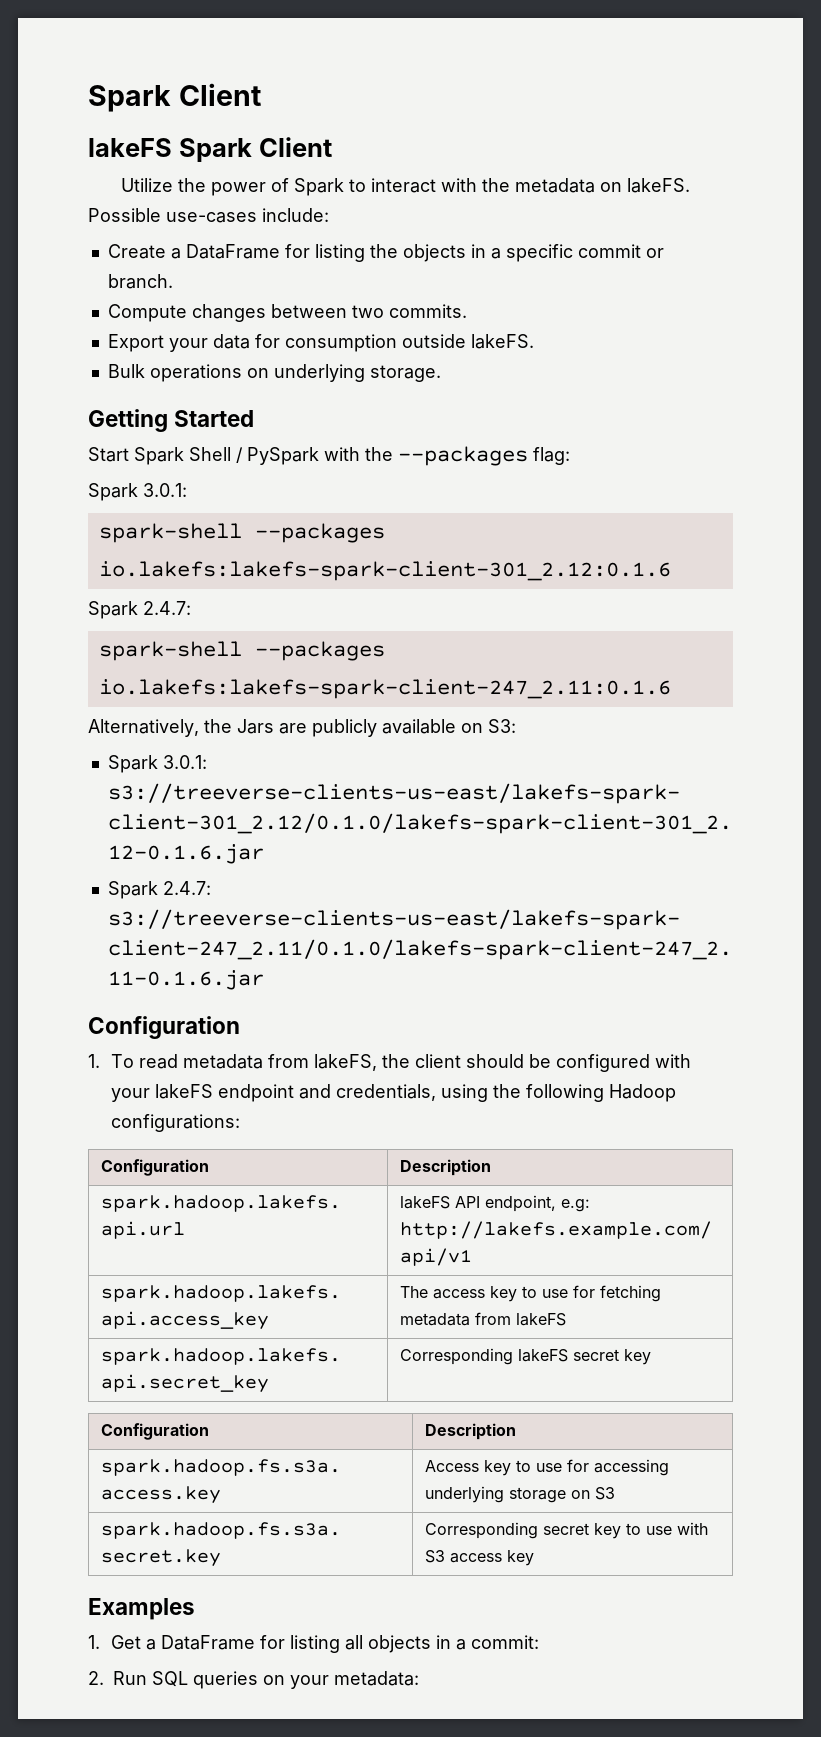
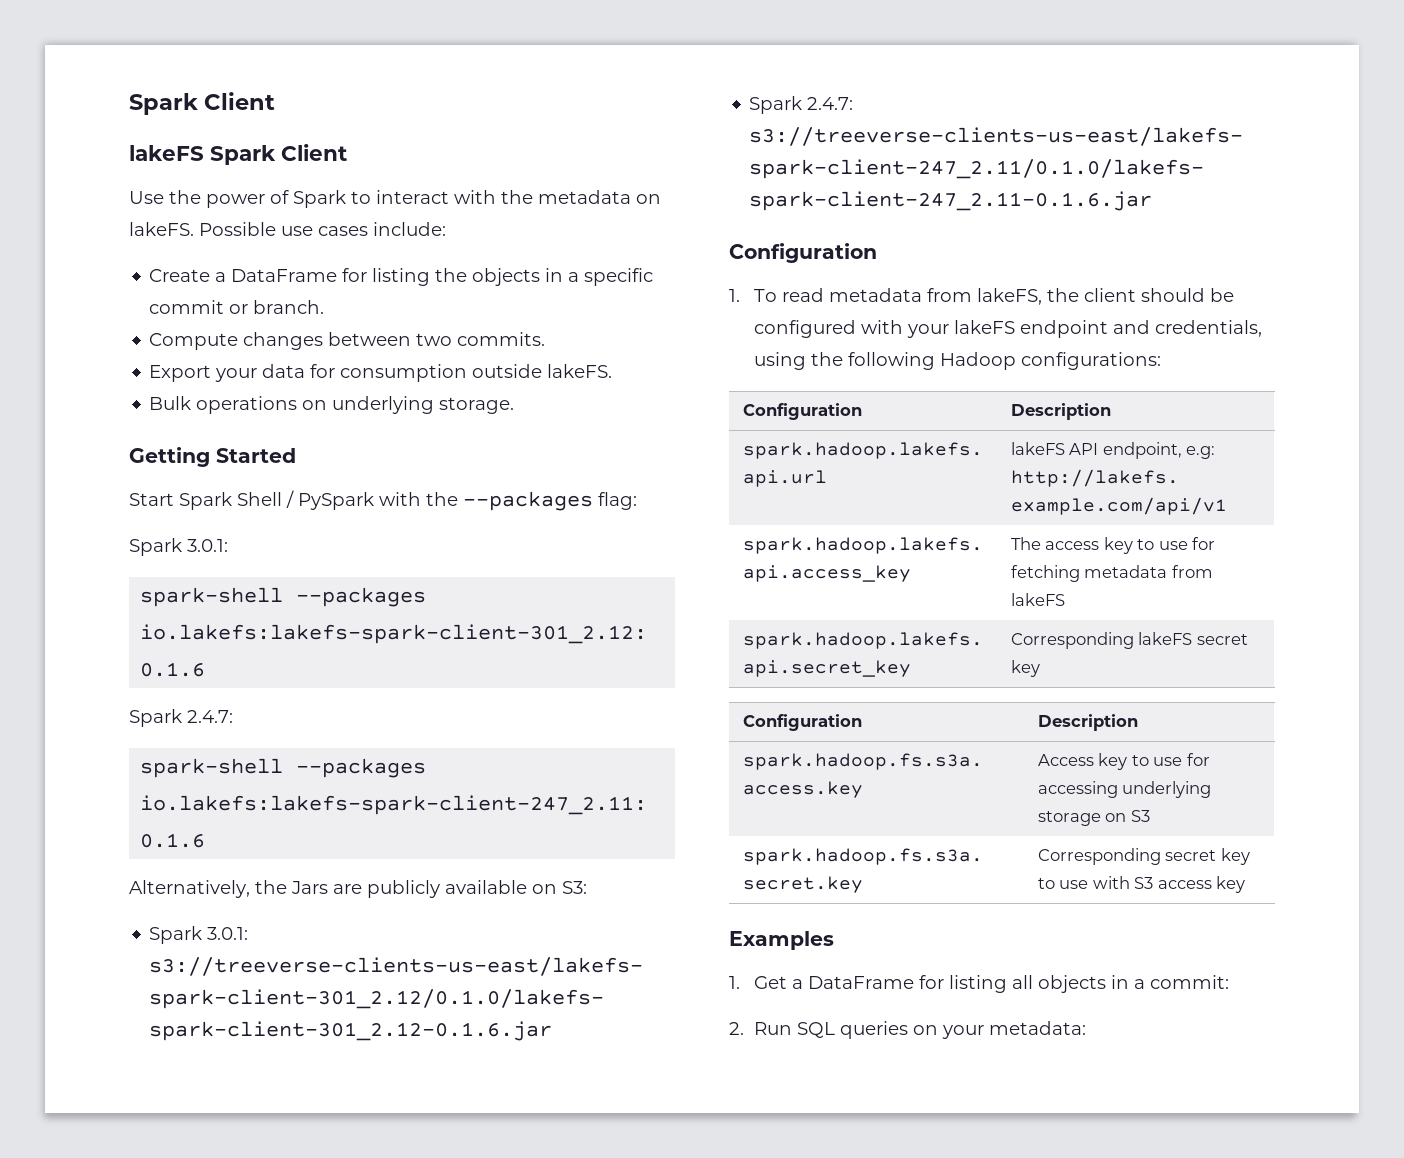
- Utilize the power of Spark to interact with the metadata on lakeFS.
+ Use the power of Spark to interact with the metadata on lakeFS.
- Possible use-cases include:
+ Possible use cases include:

